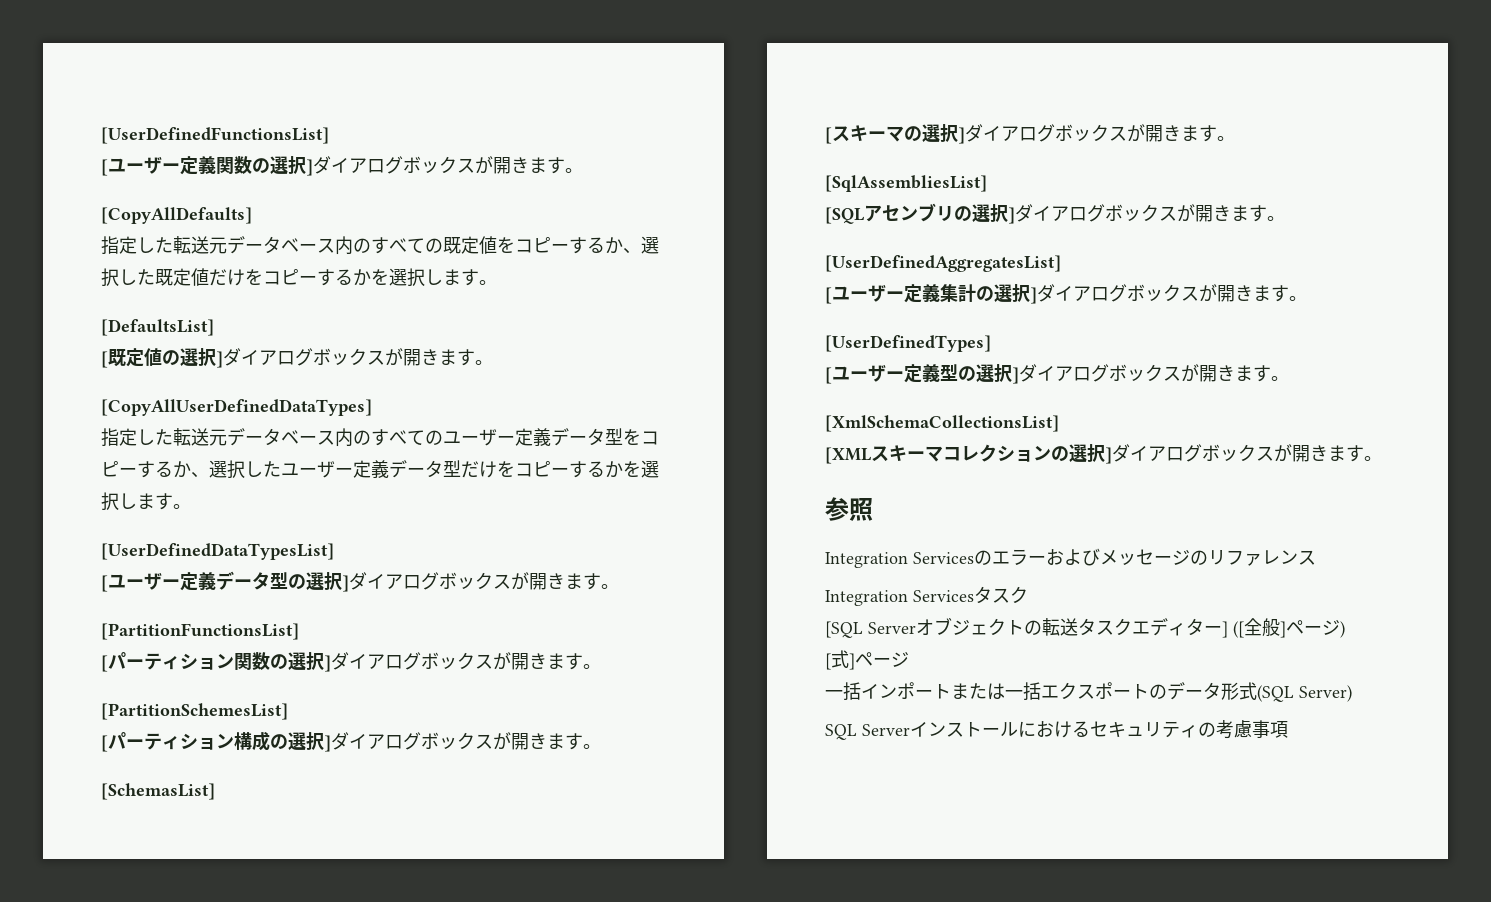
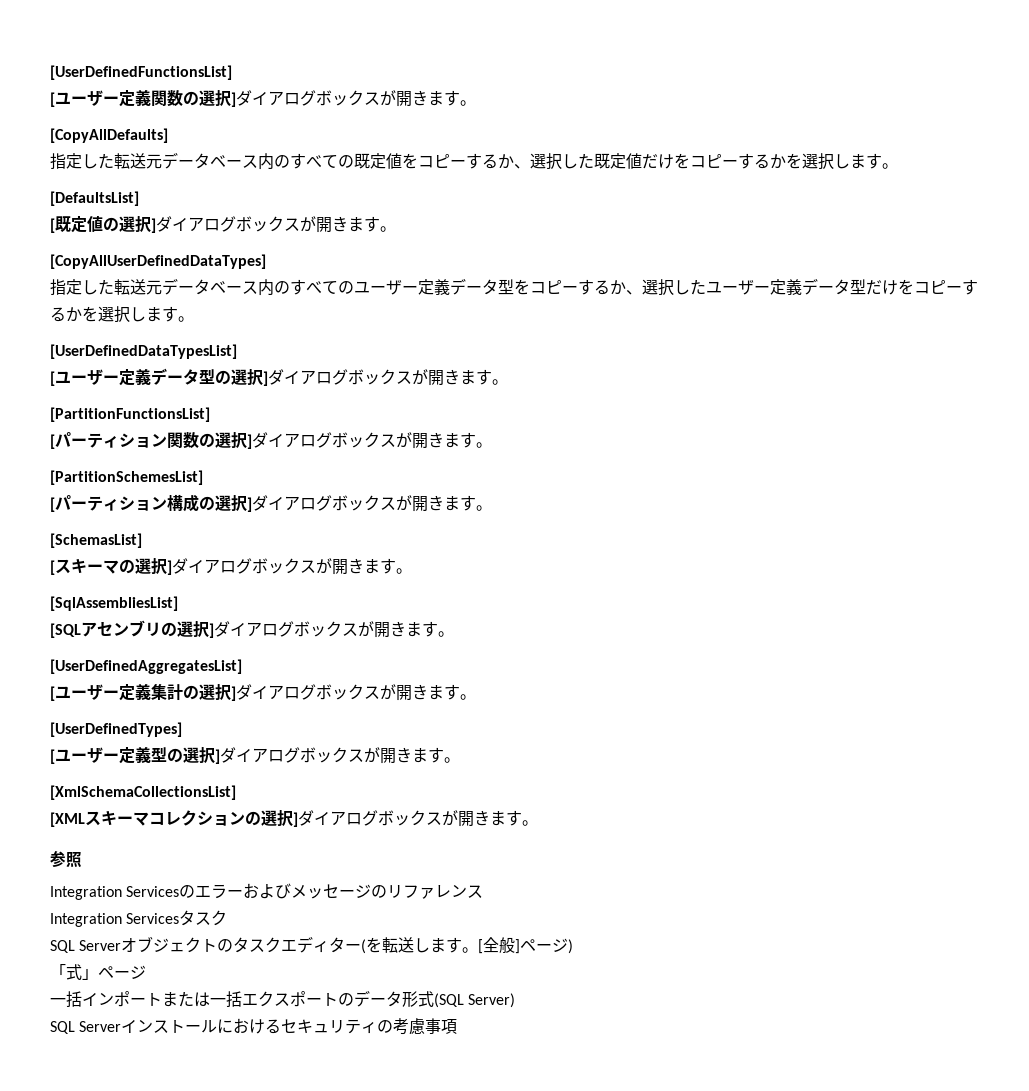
- [SQL Serverオブジェクトの転送タスクエディター] ([全般]ページ)
+ SQL Serverオブジェクトのタスクエディター(を転送します。[全般]ページ)
- [式]ページ
+ 「式」ページ

